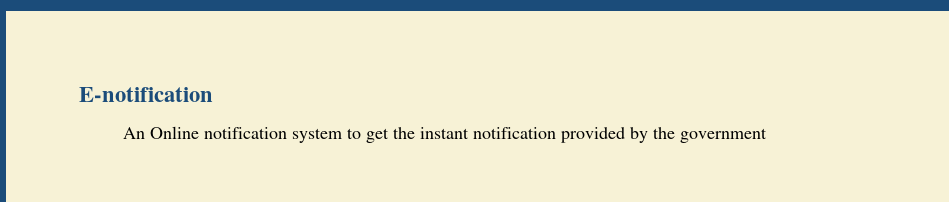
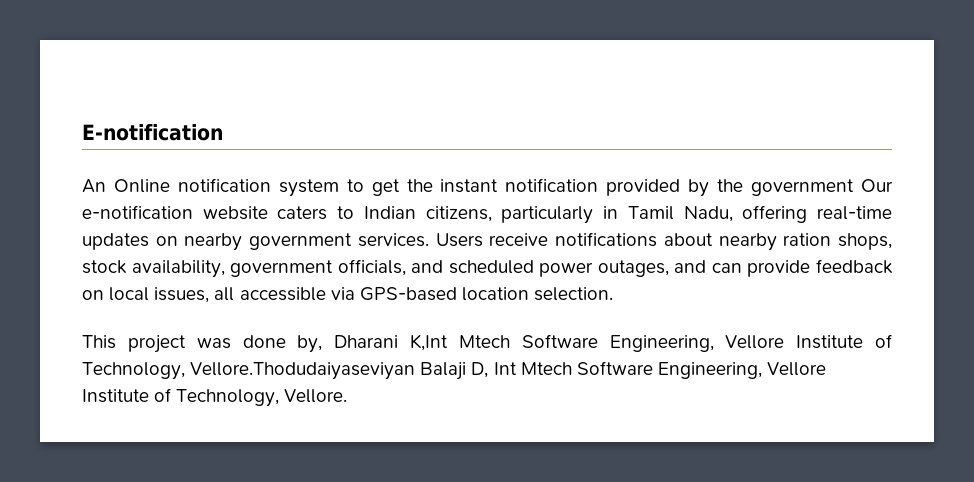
- An Online notification system to get the instant notification provided by the government
+ An Online notification system to get the instant notification provided by the government Our e-notification website caters to Indian citizens, particularly in Tamil Nadu, offering real-time updates on nearby government services. Users receive notifications about nearby ration shops, stock availability, government officials, and scheduled power outages, and can provide feedback on local issues, all accessible via GPS-based location selection.
+ This project was done by, Dharani K,Int Mtech Software Engineering, Vellore Institute of Technology, Vellore.Thodudaiyaseviyan Balaji D, Int Mtech Software Engineering, Vellore Institute of Technology, Vellore.

